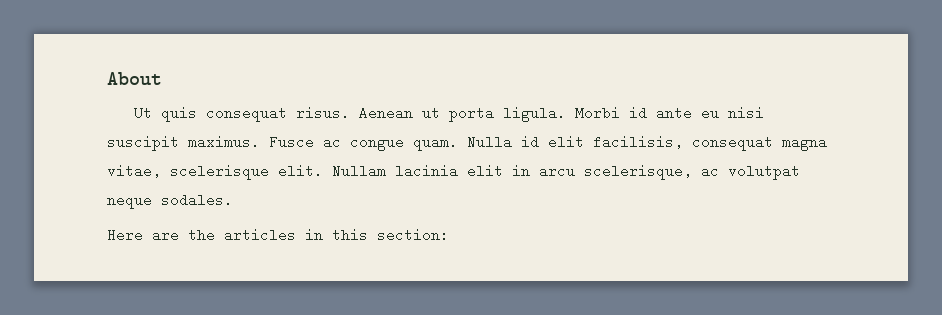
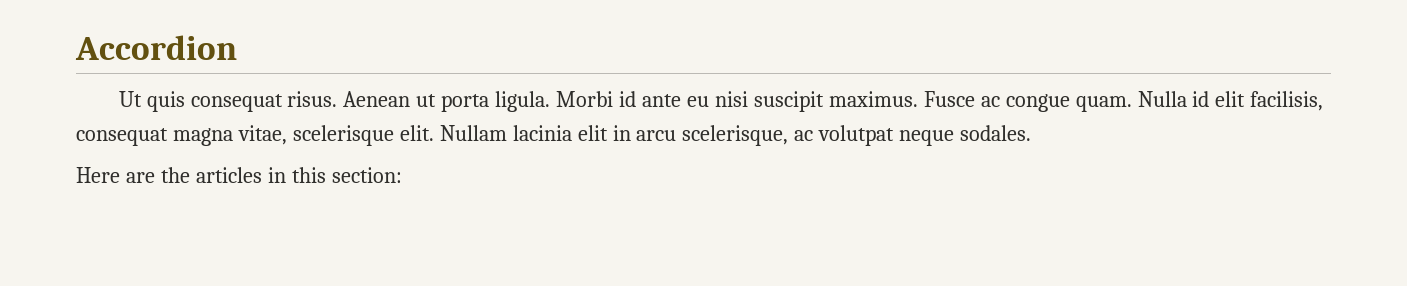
- About
+ Accordion

